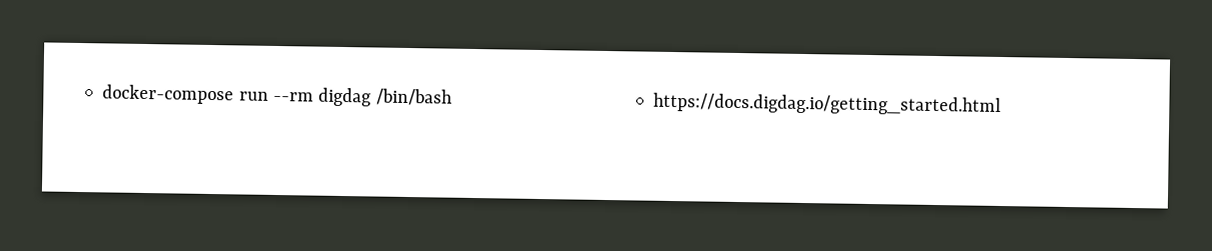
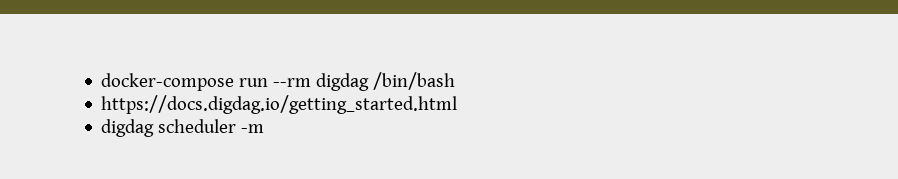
+ digdag scheduler -m

